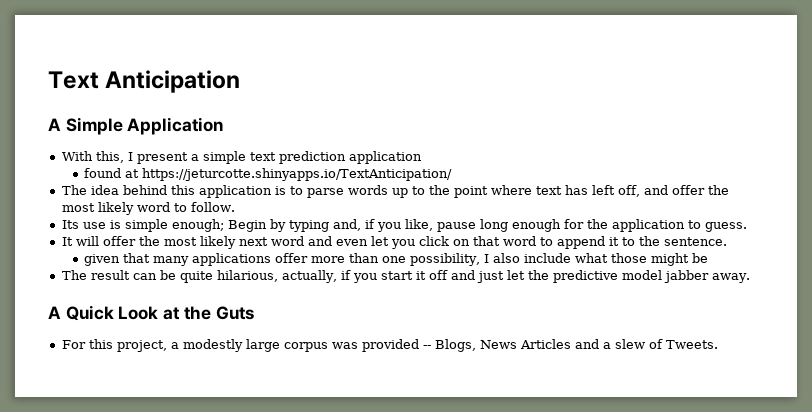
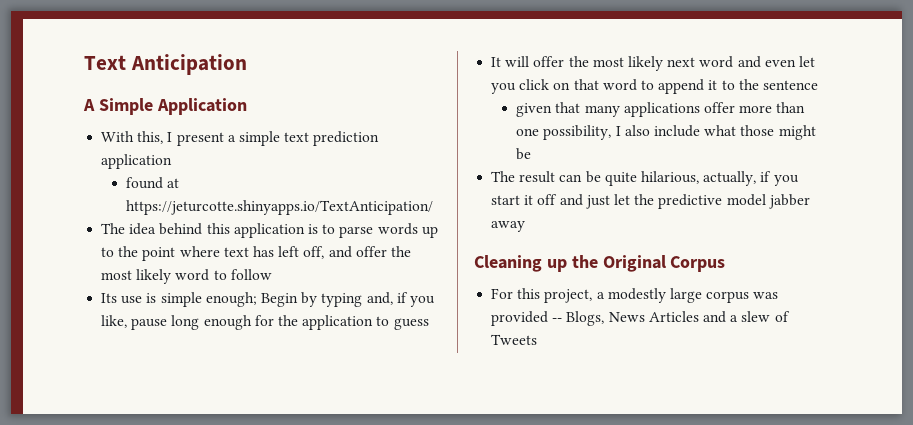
- The idea behind this application is to parse words up to the point where text has left off, and offer the most likely word to follow.
+ The idea behind this application is to parse words up to the point where text has left off, and offer the most likely word to follow
- Its use is simple enough; Begin by typing and, if you like, pause long enough for the application to guess.
+ Its use is simple enough; Begin by typing and, if you like, pause long enough for the application to guess
- It will offer the most likely next word and even let you click on that word to append it to the sentence.
+ It will offer the most likely next word and even let you click on that word to append it to the sentence
- The result can be quite hilarious, actually, if you start it off and just let the predictive model jabber away.
- A Quick Look at the Guts
+ The result can be quite hilarious, actually, if you start it off and just let the predictive model jabber away
+ Cleaning up the Original Corpus
- For this project, a modestly large corpus was provided -- Blogs, News Articles and a slew of Tweets.
+ For this project, a modestly large corpus was provided -- Blogs, News Articles and a slew of Tweets

